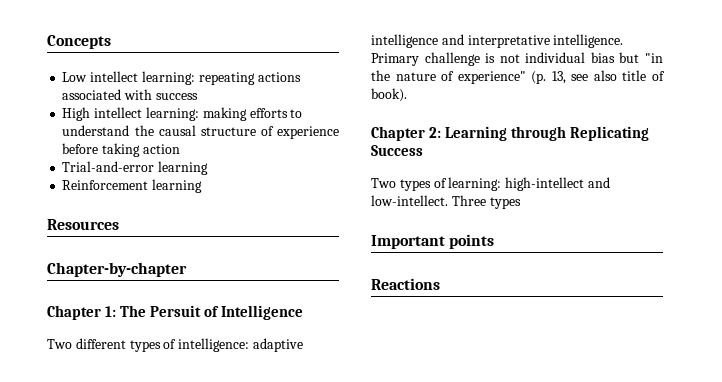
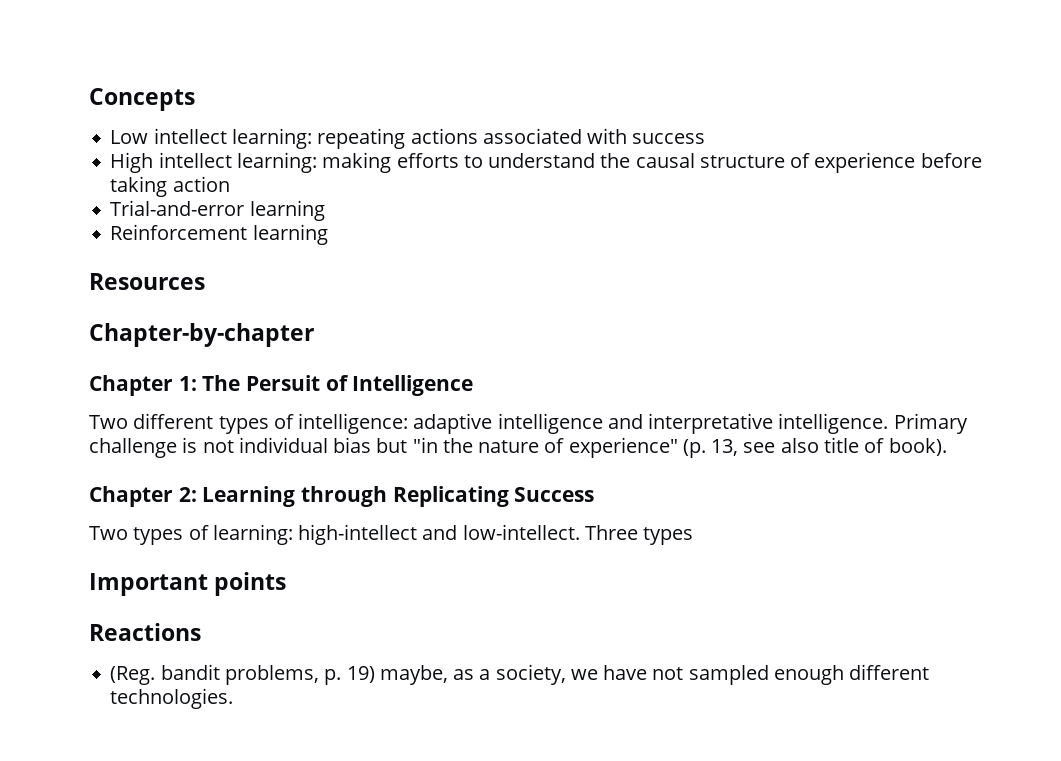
+ (Reg. bandit problems, p. 19) maybe, as a society, we have not sampled enough different technologies.

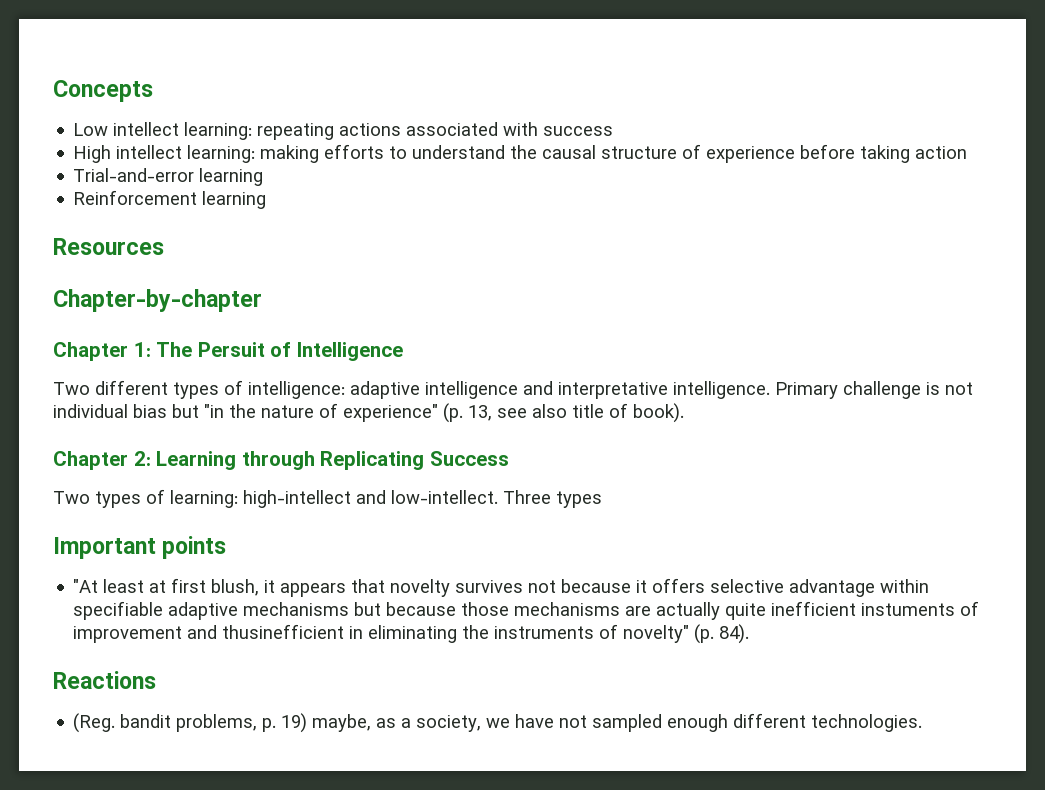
+ "At least at first blush, it appears that novelty survives not because it offers selective advantage within specifiable adaptive mechanisms but because those mechanisms are actually quite inefficient instuments of improvement and thusinefficient in eliminating the instruments of novelty" (p. 84).

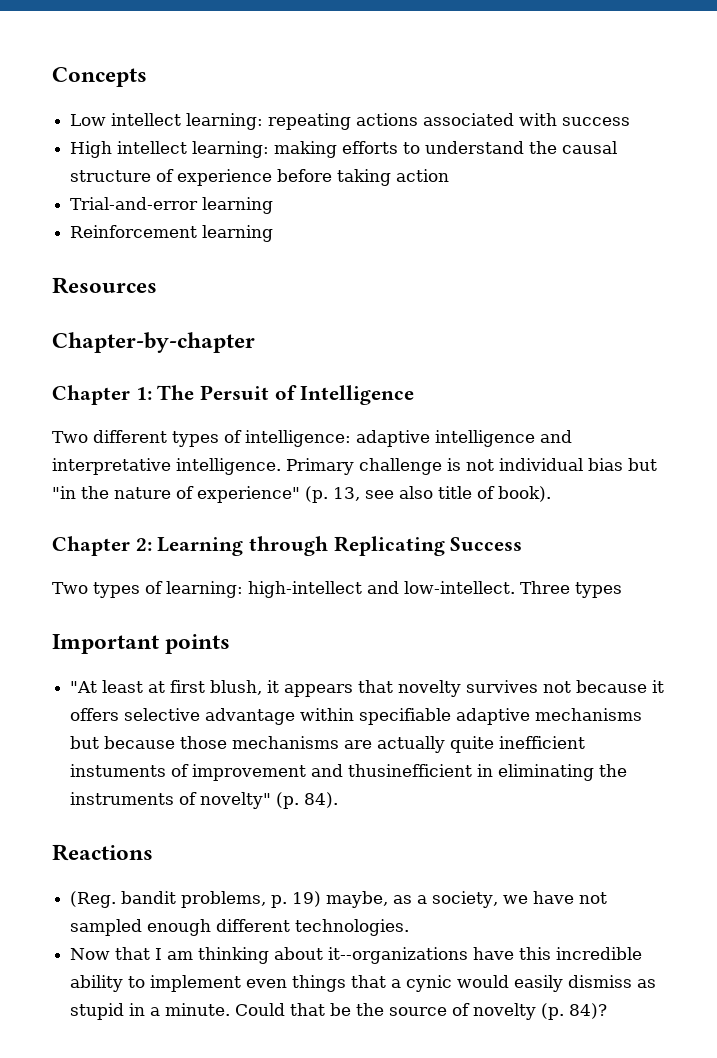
+ Now that I am thinking about it--organizations have this incredible ability to implement even things that a cynic would easily dismiss as stupid in a minute. Could that be the source of novelty (p. 84)?

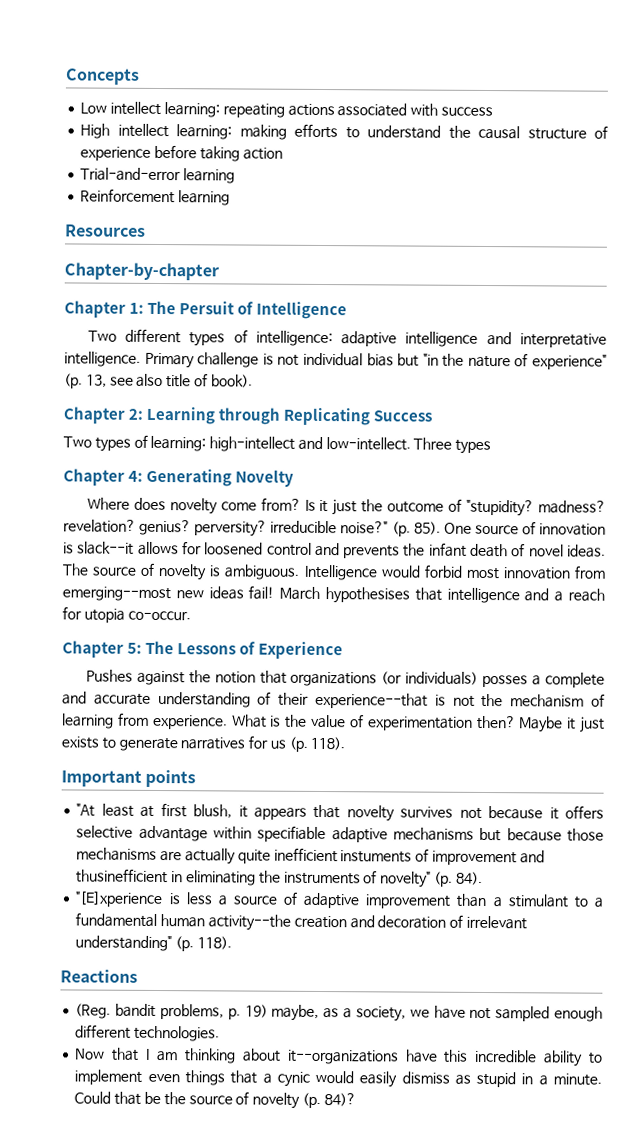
+ Chapter 4: Generating Novelty
+ Where does novelty come from? Is it just the outcome of "stupidity? madness? revelation? genius? perversity? irreducible noise?" (p. 85). One source of innovation is slack--it allows for loosened control and prevents the infant death of novel ideas. The source of novelty is ambiguous. Intelligence would forbid most innovation from emerging--most new ideas fail! March hypothesises that intelligence and a reach for utopia co-occur.
+ Chapter 5: The Lessons of Experience
+ Pushes against the notion that organizations (or individuals) posses a complete and accurate understanding of their experience--that is not the mechanism of learning from experience. What is the value of experimentation then? Maybe it just exists to generate narratives for us (p. 118).
+ "[E]xperience is less a source of adaptive improvement than a stimulant to a fundamental human activity--the creation and decoration of irrelevant understanding" (p. 118).

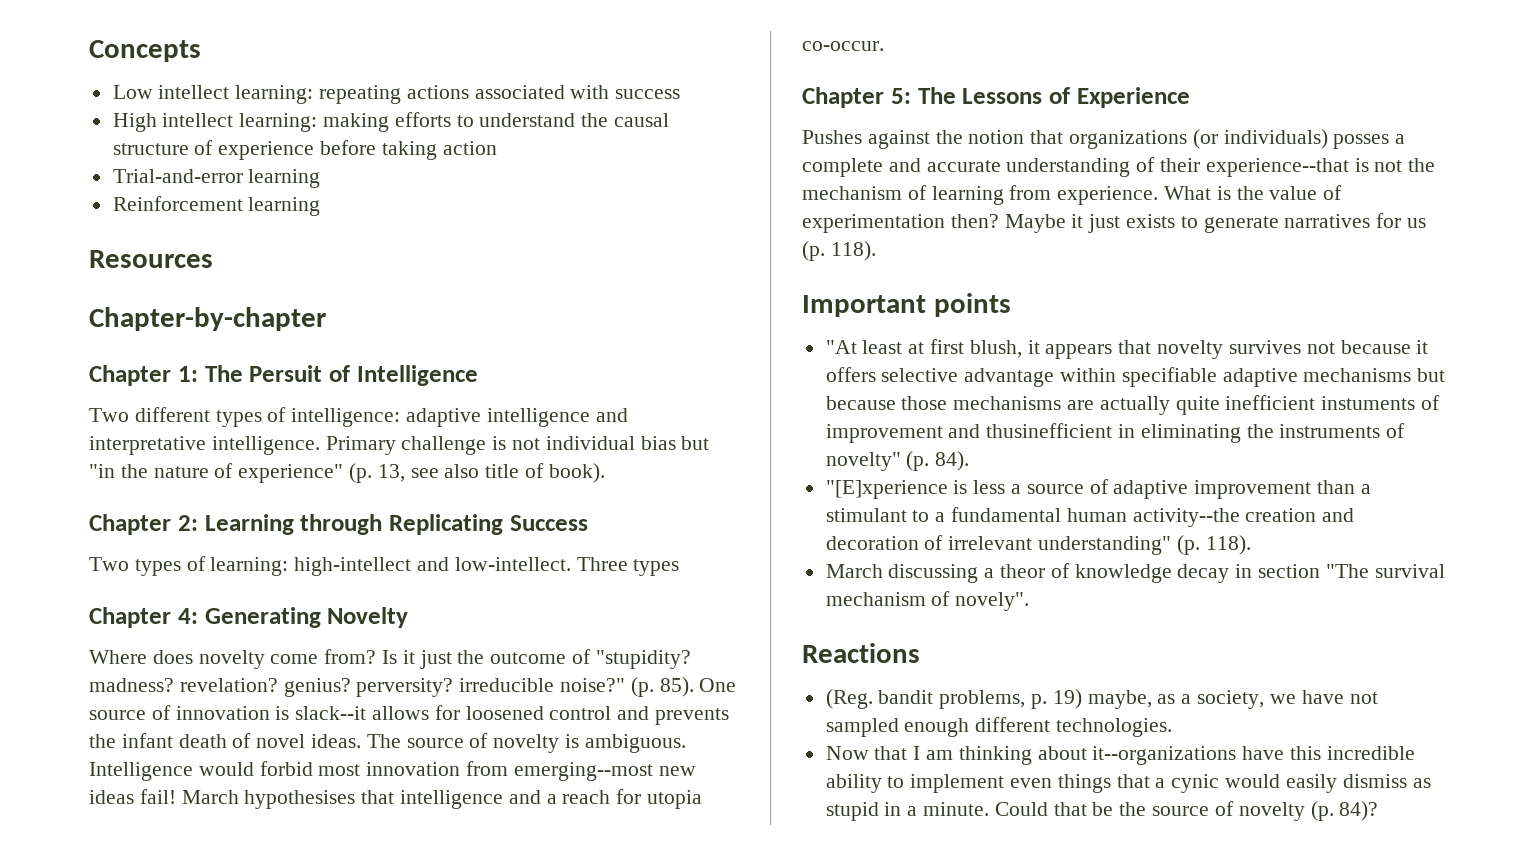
+ March discussing a theor of knowledge decay in section "The survival mechanism of novely".

